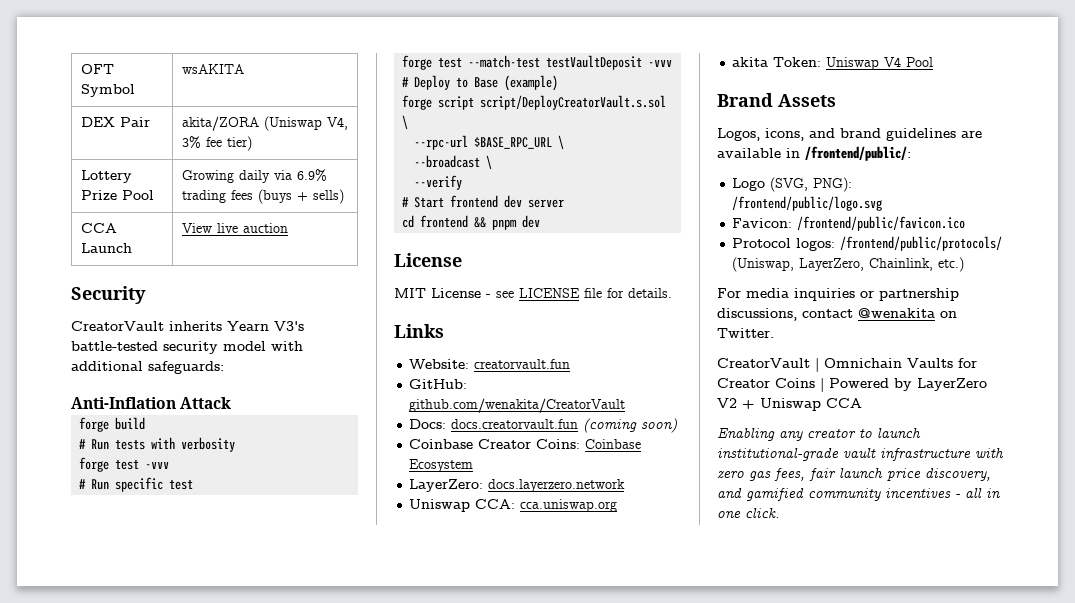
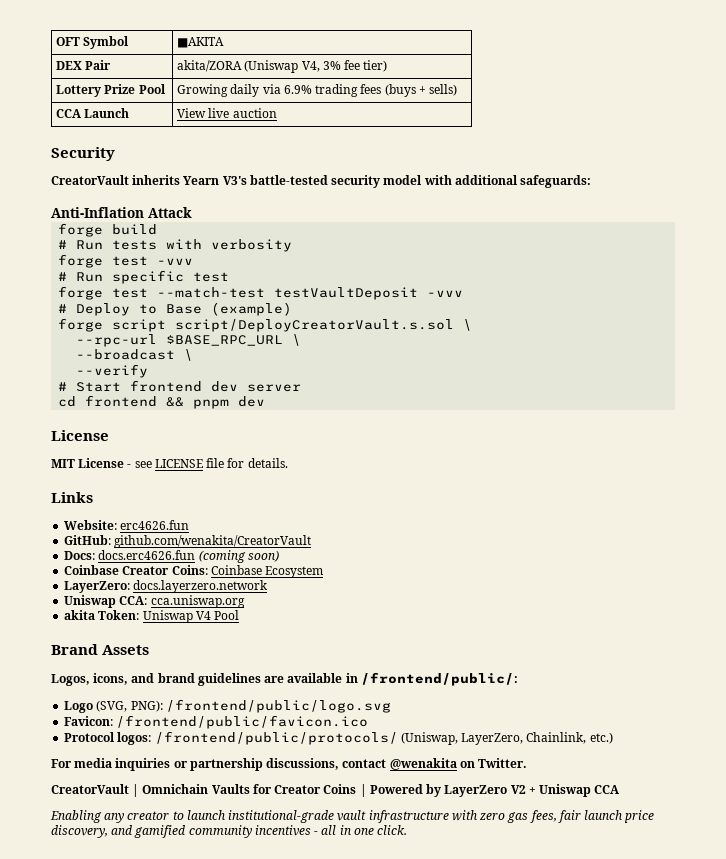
- OFT Symbol | wsAKITA
+ OFT Symbol | ■AKITA
- Website: creatorvault.fun
+ Website: erc4626.fun
- Docs: docs.creatorvault.fun (coming soon)
+ Docs: docs.erc4626.fun (coming soon)

